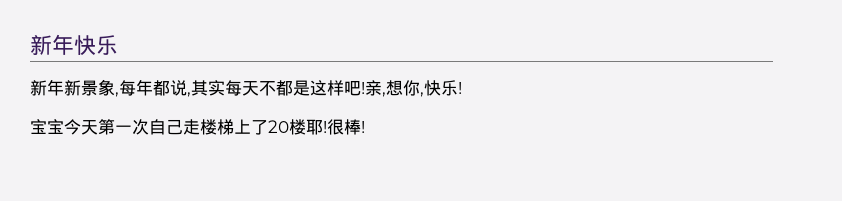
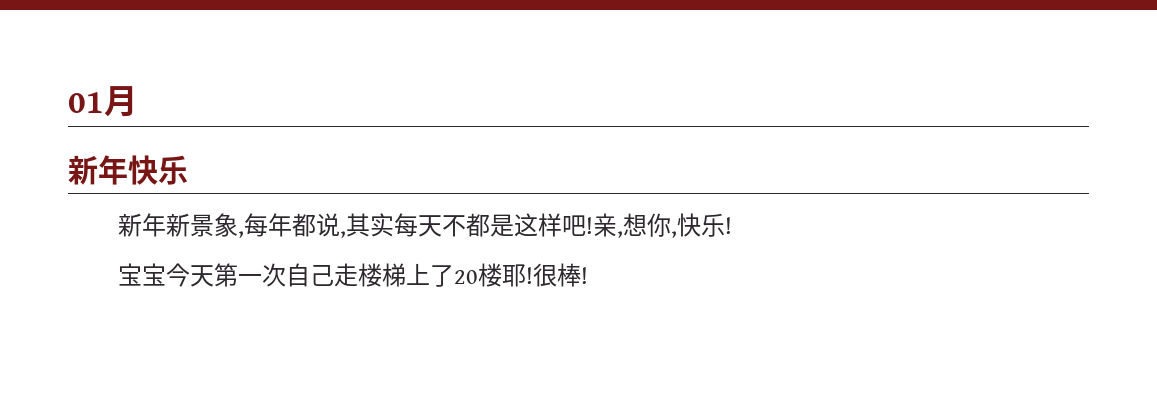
+ 01月

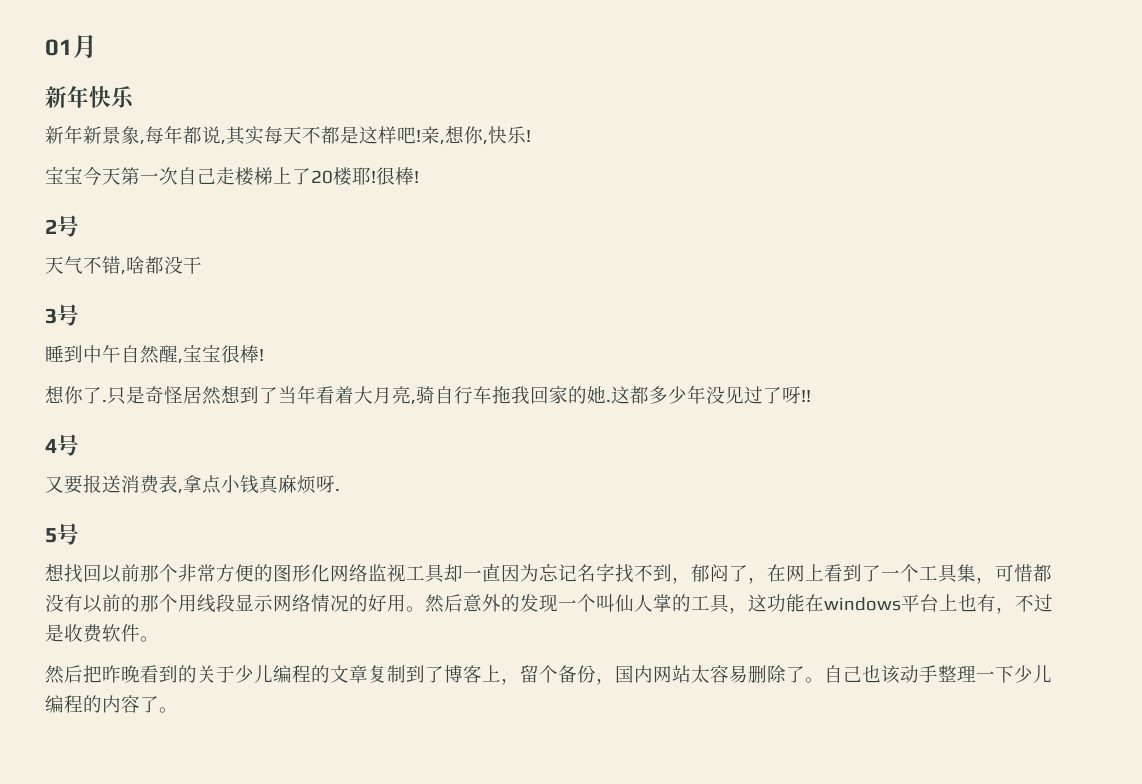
+ 2号
+ 天气不错,啥都没干
+ 3号
+ 睡到中午自然醒,宝宝很棒!
+ 想你了.只是奇怪居然想到了当年看着大月亮,骑自行车拖我回家的她.这都多少年没见过了呀!!
+ 4号
+ 又要报送消费表,拿点小钱真麻烦呀.
+ 5号
+ 想找回以前那个非常方便的图形化网络监视工具却一直因为忘记名字找不到，郁闷了，在网上看到了一个工具集，可惜都没有以前的那个用线段显示网络情况的好用。然后意外的发现一个叫仙人掌的工具，这功能在windows平台上也有，不过是收费软件。
+ 然后把昨晚看到的关于少儿编程的文章复制到了博客上，留个备份，国内网站太容易删除了。自己也该动手整理一下少儿编程的内容了。

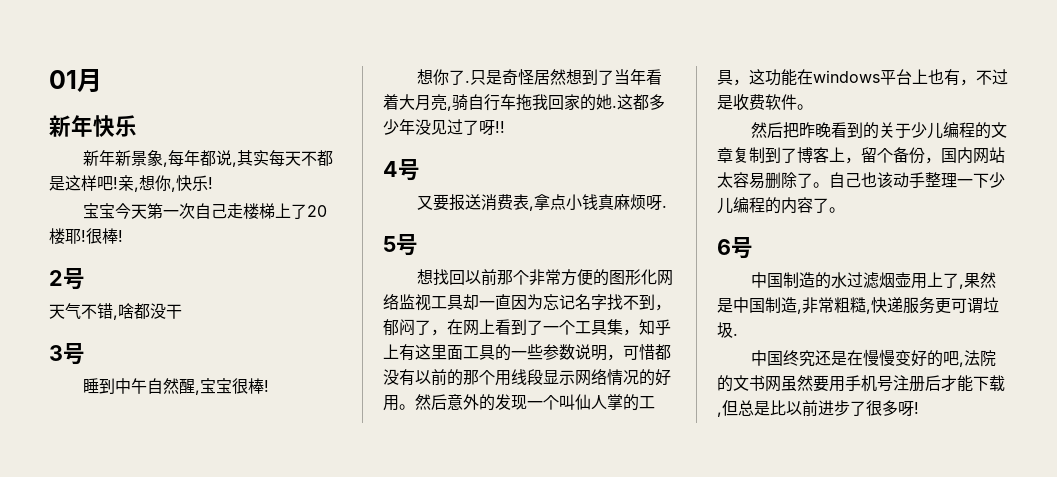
- 想找回以前那个非常方便的图形化网络监视工具却一直因为忘记名字找不到，郁闷了，在网上看到了一个工具集，可惜都没有以前的那个用线段显示网络情况的好用。
+ 想找回以前那个非常方便的图形化网络监视工具却一直因为忘记名字找不到，郁闷了，在网上看到了一个工具集，知乎上有这里面工具的一些参数说明，可惜都没有以前的那个用线段显示网络情况的好用。
+ 6号
+ 中国制造的水过滤烟壶用上了,果然是中国制造,非常粗糙,快递服务更可谓垃圾.
+ 中国终究还是在慢慢变好的吧,法院的文书网虽然要用手机号注册后才能下载,但总是比以前进步了很多呀!

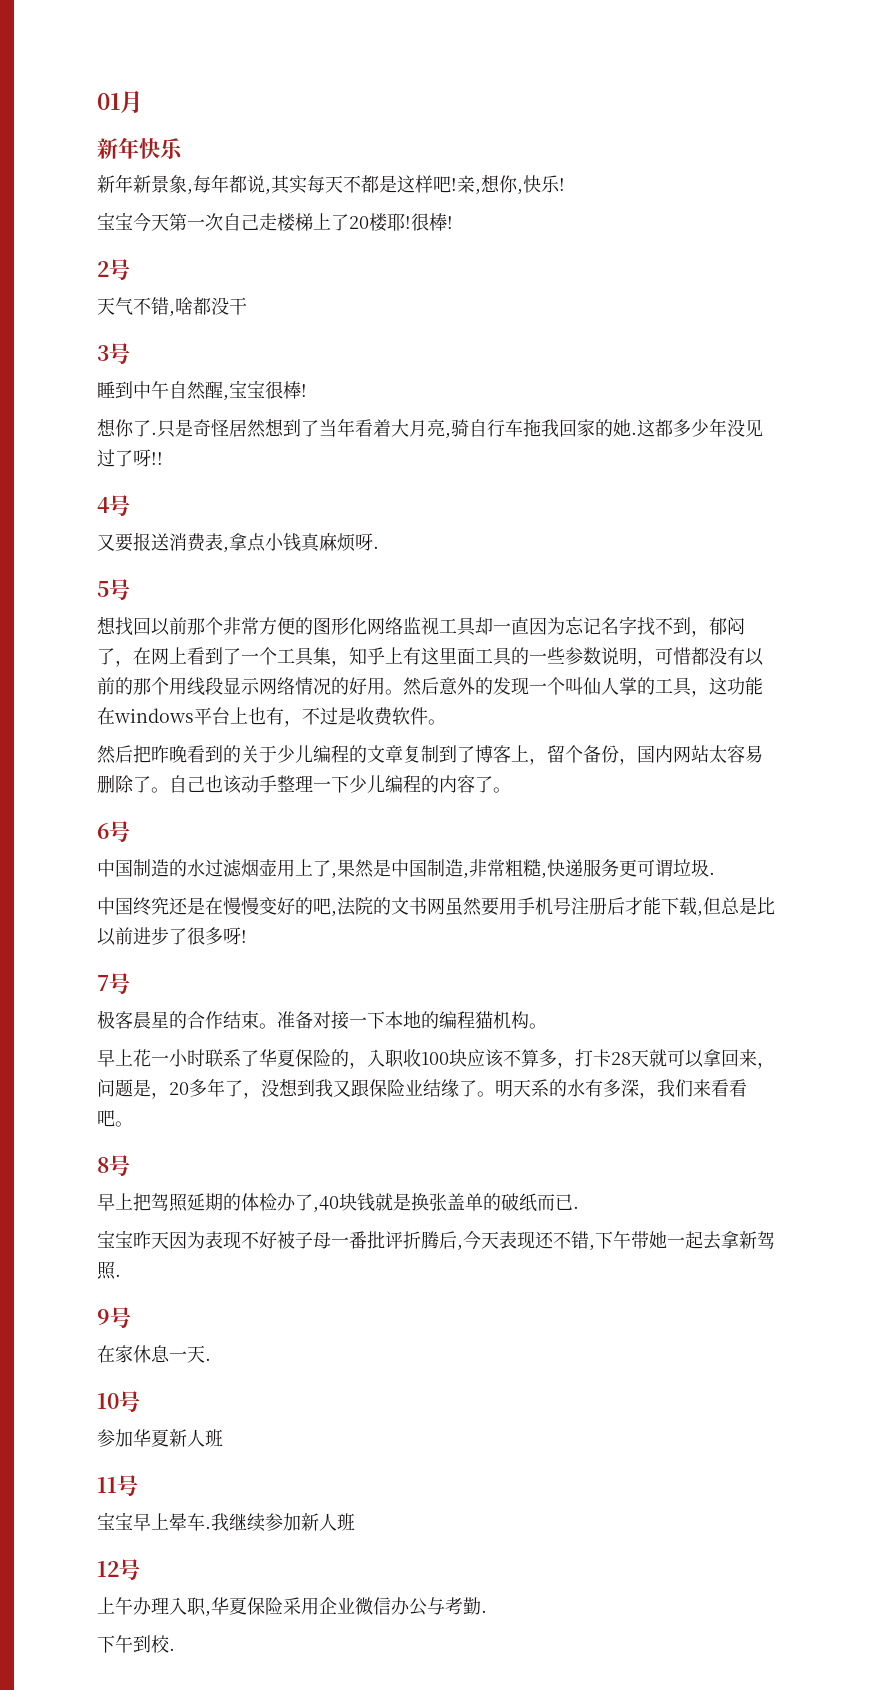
+ 7号
+ 极客晨星的合作结束。准备对接一下本地的编程猫机构。
+ 早上花一小时联系了华夏保险的，入职收100块应该不算多，打卡28天就可以拿回来，问题是，20多年了，没想到我又跟保险业结缘了。明天系的水有多深，我们来看看吧。
+ 8号
+ 早上把驾照延期的体检办了,40块钱就是换张盖单的破纸而已.
+ 宝宝昨天因为表现不好被子母一番批评折腾后,今天表现还不错,下午带她一起去拿新驾照.
+ 9号
+ 在家休息一天.
+ 10号
+ 参加华夏新人班
+ 11号
+ 宝宝早上晕车.我继续参加新人班
+ 12号
+ 上午办理入职,华夏保险采用企业微信办公与考勤.
+ 下午到校.

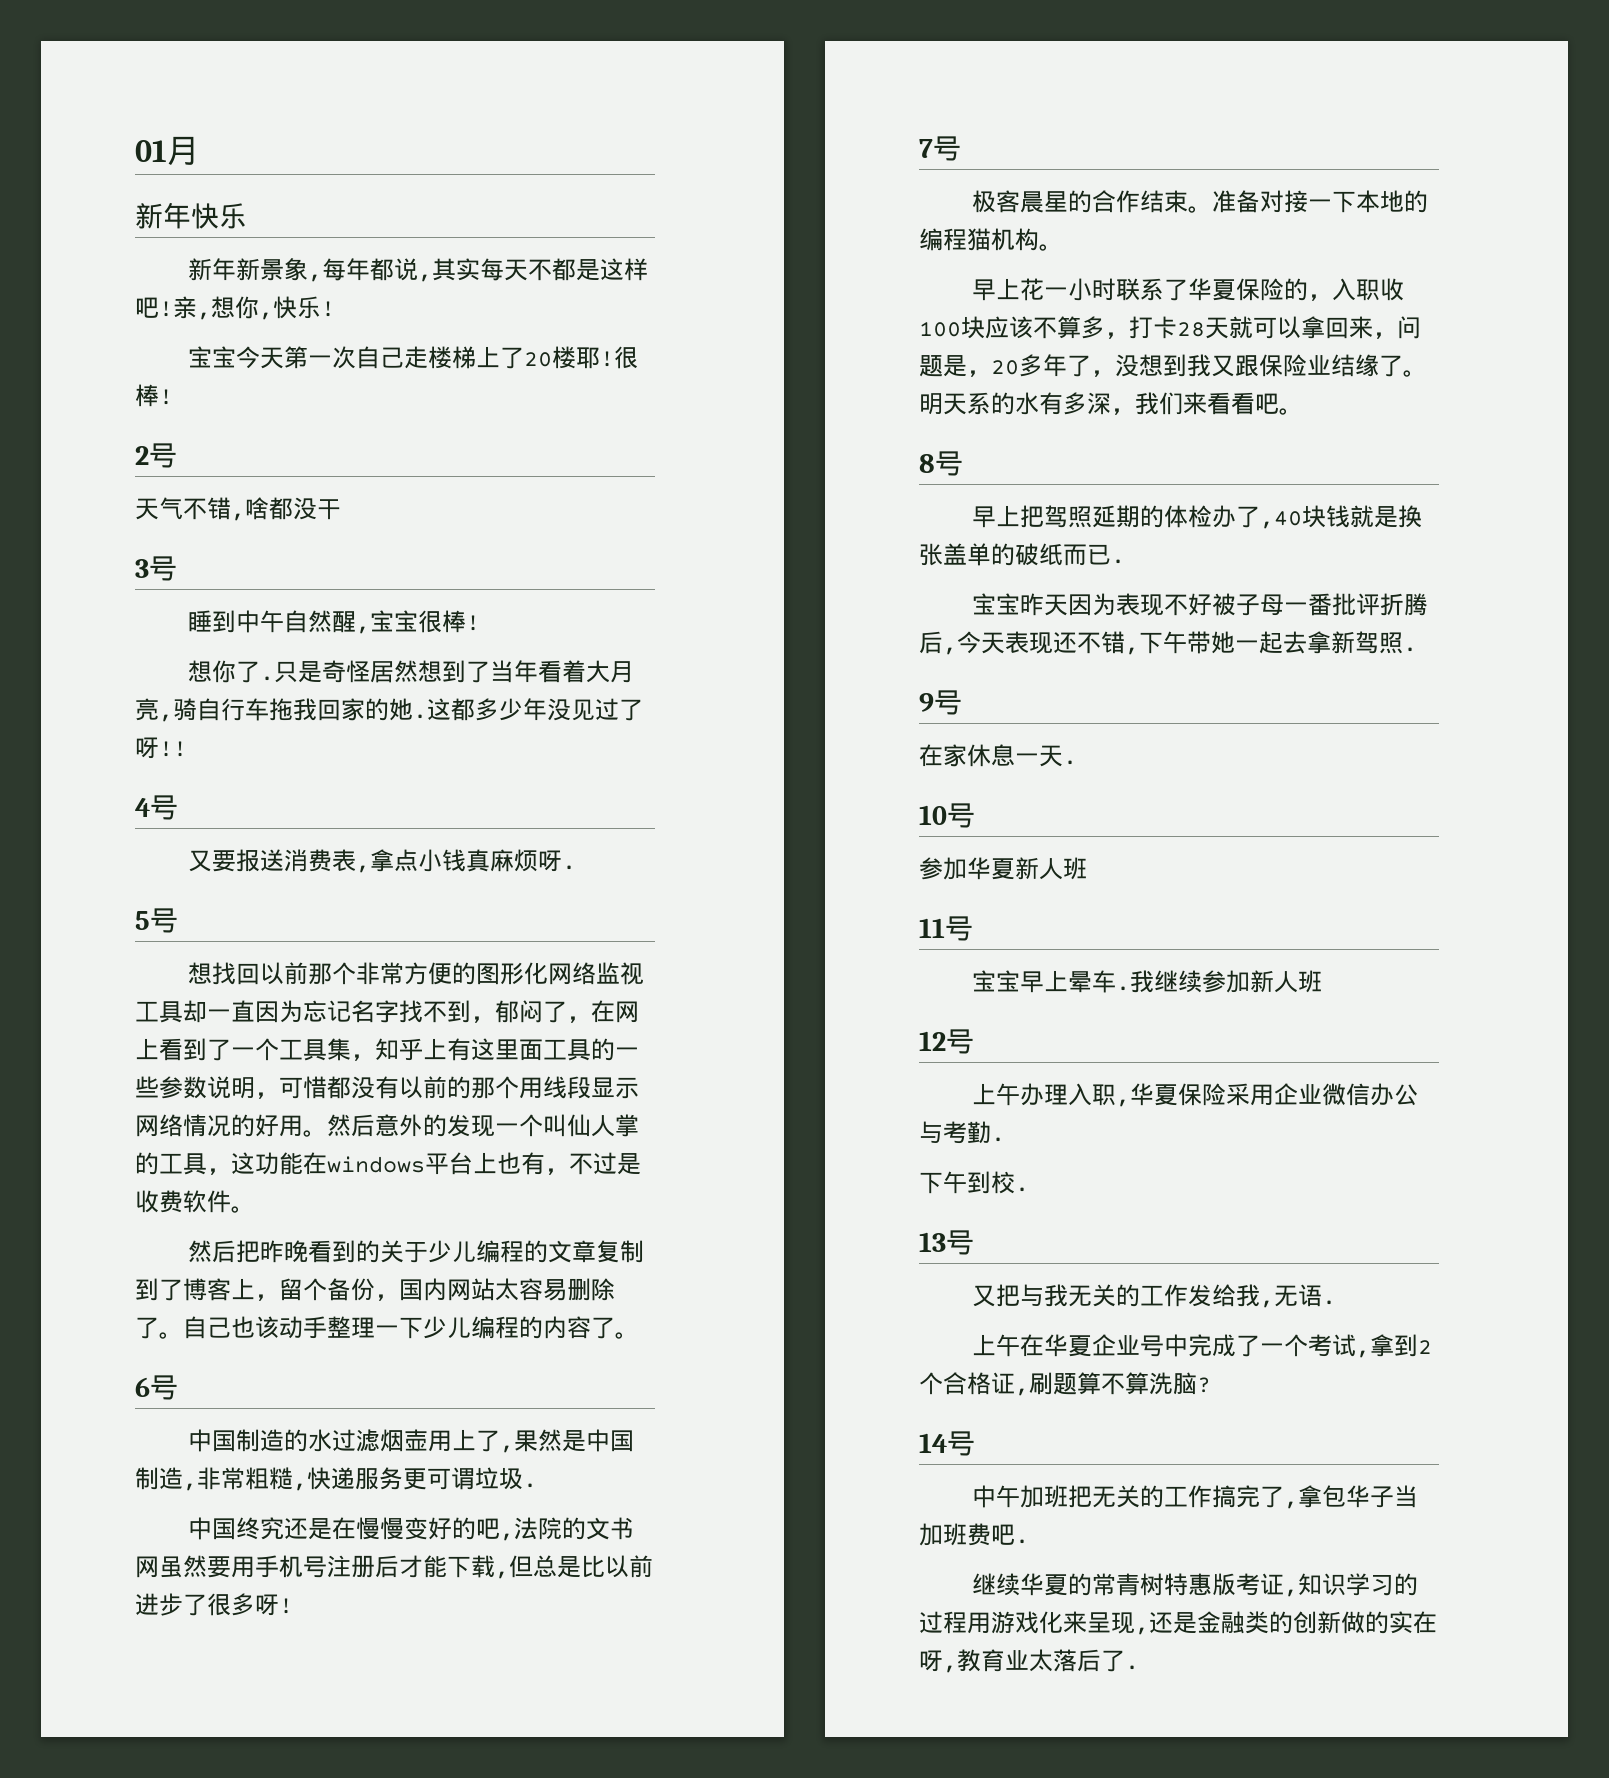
+ 13号
+ 又把与我无关的工作发给我,无语.
+ 上午在华夏企业号中完成了一个考试,拿到2个合格证,刷题算不算洗脑?
+ 14号
+ 中午加班把无关的工作搞完了,拿包华子当加班费吧.
+ 继续华夏的常青树特惠版考证,知识学习的过程用游戏化来呈现,还是金融类的创新做的实在呀,教育业太落后了.

